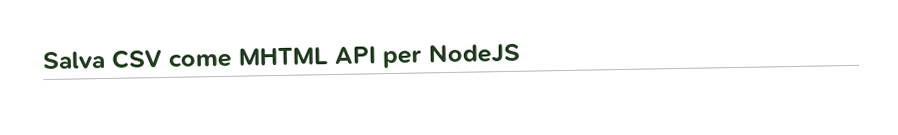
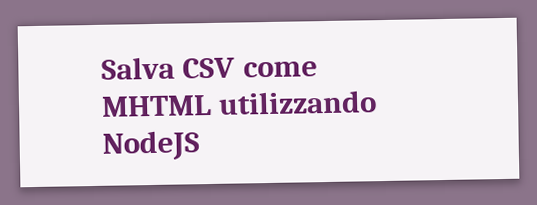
- Salva CSV come MHTML API per NodeJS
+ Salva CSV come MHTML utilizzando NodeJS

